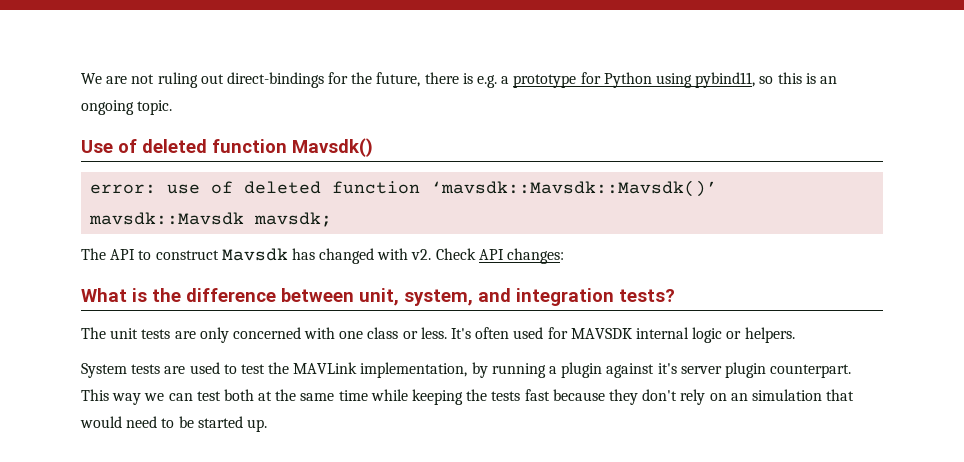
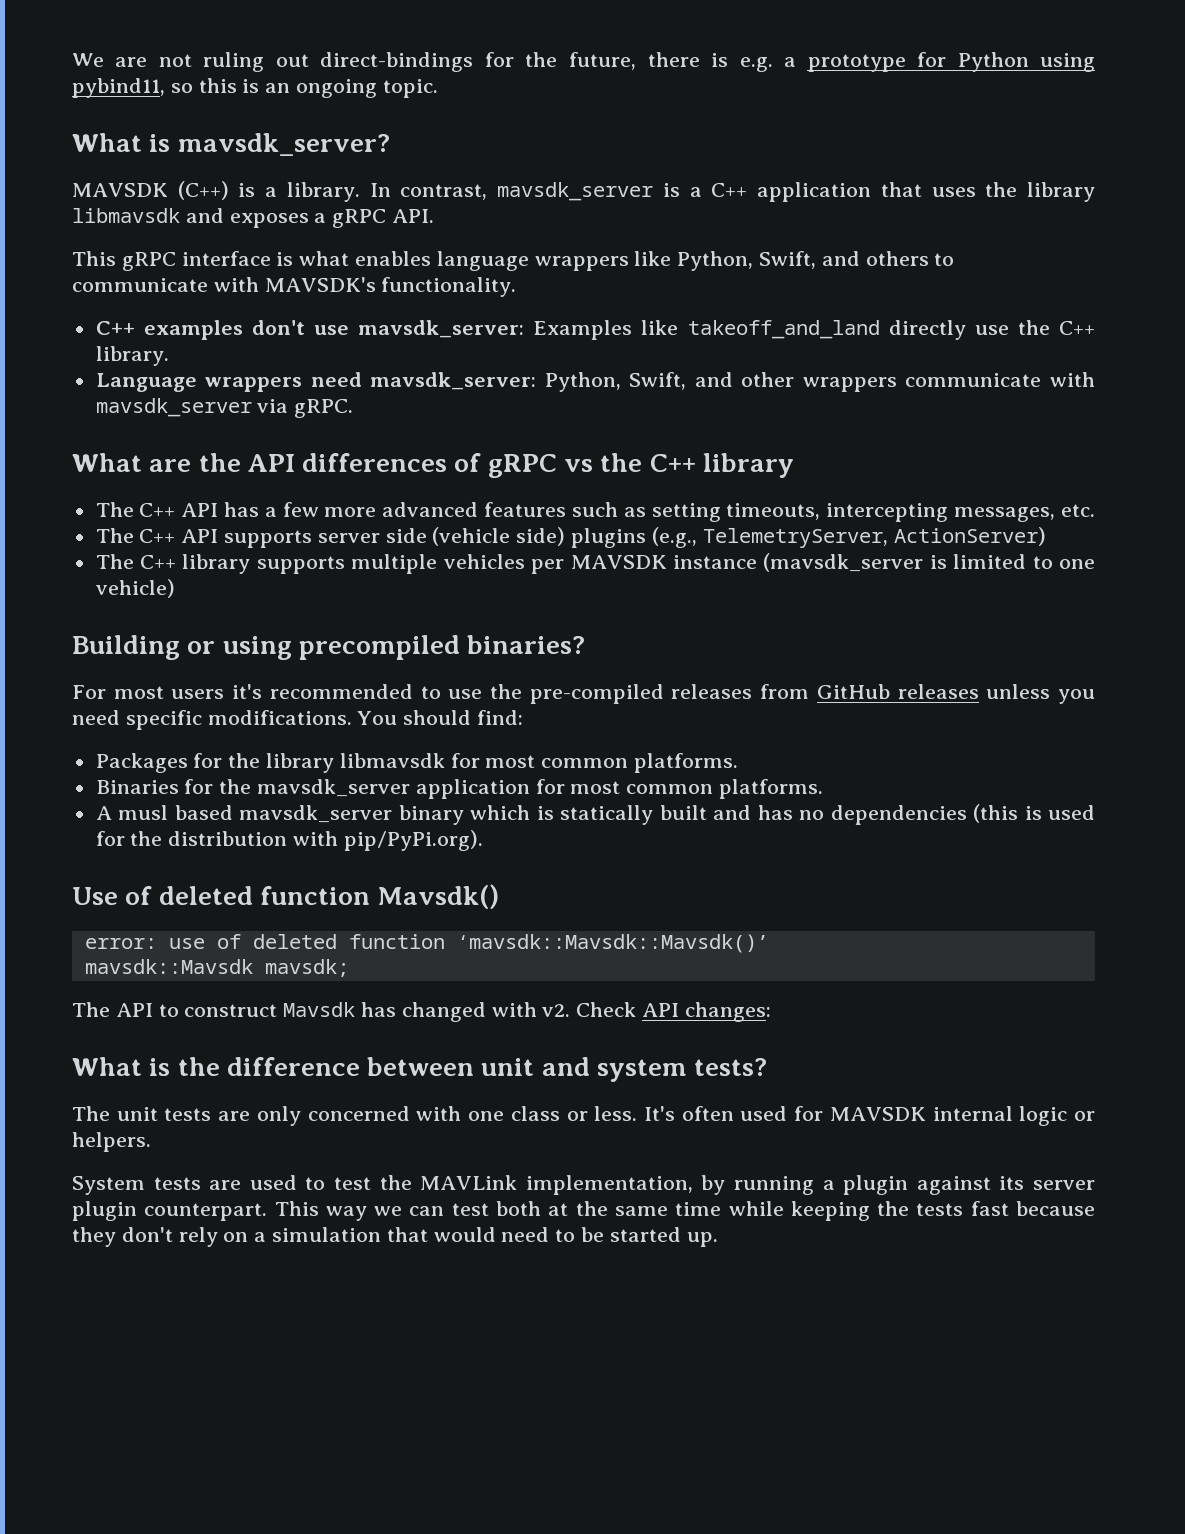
+ What is mavsdk_server?
+ MAVSDK (C++) is a library. In contrast, mavsdk_server is a C++ application that uses the library libmavsdk and exposes a gRPC API.
+ This gRPC interface is what enables language wrappers like Python, Swift, and others to communicate with MAVSDK's functionality.
+ C++ examples don't use mavsdk_server: Examples like takeoff_and_land directly use the C++ library.
+ Language wrappers need mavsdk_server: Python, Swift, and other wrappers communicate with mavsdk_server via gRPC.
+ What are the API differences of gRPC vs the C++ library
+ The C++ API has a few more advanced features such as setting timeouts, intercepting messages, etc.
+ The C++ API supports server side (vehicle side) plugins (e.g., TelemetryServer, ActionServer)
+ The C++ library supports multiple vehicles per MAVSDK instance (mavsdk_server is limited to one vehicle)
+ Building or using precompiled binaries?
+ For most users it's recommended to use the pre-compiled releases from GitHub releases unless you need specific modifications. You should find:
+ Packages for the library libmavsdk for most common platforms.
+ Binaries for the mavsdk_server application for most common platforms.
+ A musl based mavsdk_server binary which is statically built and has no dependencies (this is used for the distribution with pip/PyPi.org).
- What is the difference between unit, system, and integration tests?
+ What is the difference between unit and system tests?
- System tests are used to test the MAVLink implementation, by running a plugin against it's server plugin counterpart.
+ System tests are used to test the MAVLink implementation, by running a plugin against its server plugin counterpart.
- This way we can test both at the same time while keeping the tests fast because they don't rely on an simulation that would need to be started up.
+ This way we can test both at the same time while keeping the tests fast because they don't rely on a simulation that would need to be started up.

